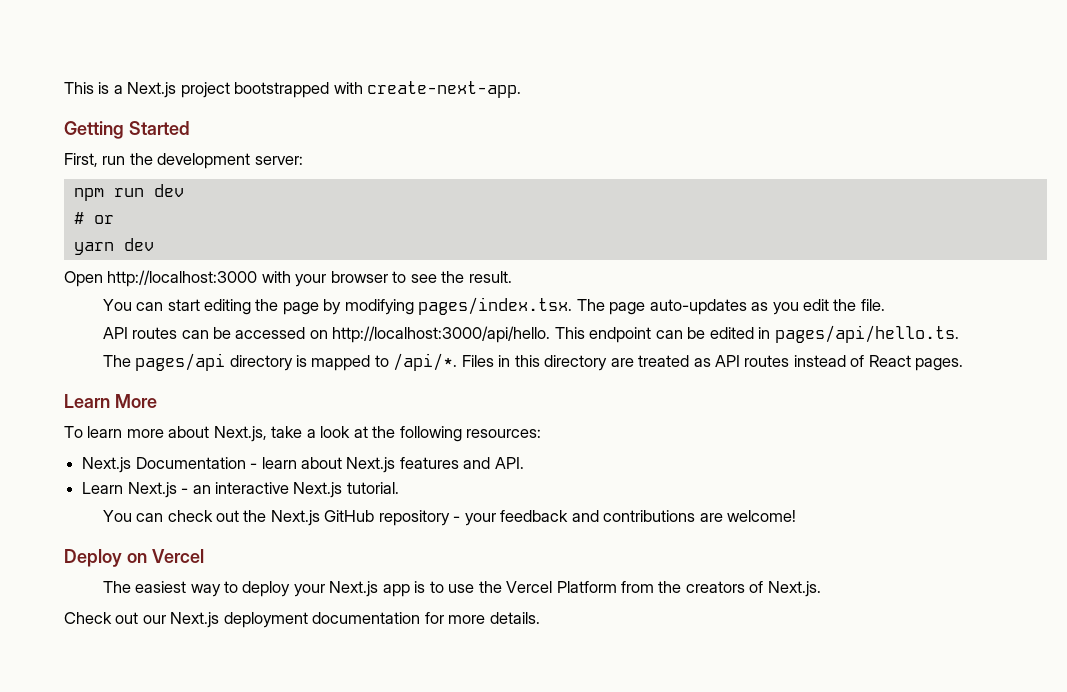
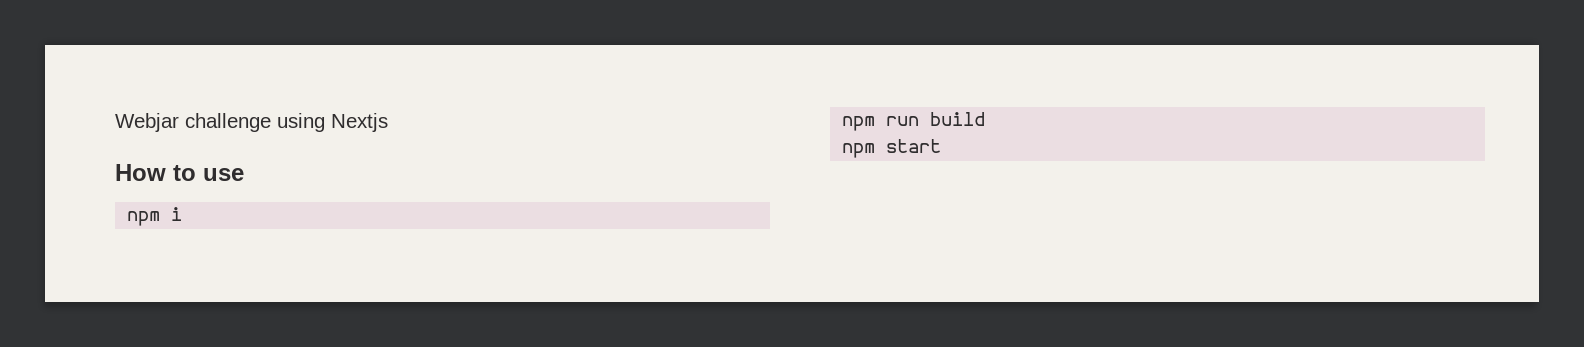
- This is a Next.js project bootstrapped with create-next-app.
- Getting Started
- First, run the development server:
- npm run dev
- # or
- yarn dev
- Open http://localhost:3000 with your browser to see the result.
- You can start editing the page by modifying pages/index.tsx. The page auto-updates as you edit the file.
- API routes can be accessed on http://localhost:3000/api/hello. This endpoint can be edited in pages/api/hello.ts.
- The pages/api directory is mapped to /api/*. Files in this directory are treated as API routes instead of React pages.
- Learn More
- To learn more about Next.js, take a look at the following resources:
- Next.js Documentation - learn about Next.js features and API.
- Learn Next.js - an interactive Next.js tutorial.
- You can check out the Next.js GitHub repository - your feedback and contributions are welcome!
- Deploy on Vercel
- The easiest way to deploy your Next.js app is to use the Vercel Platform from the creators of Next.js.
- Check out our Next.js deployment documentation for more details.
+ Webjar challenge using Nextjs
+ How to use
+ npm i
+ npm run build
+ npm start

